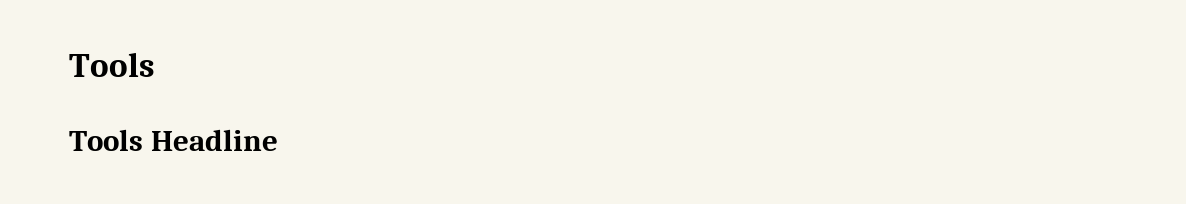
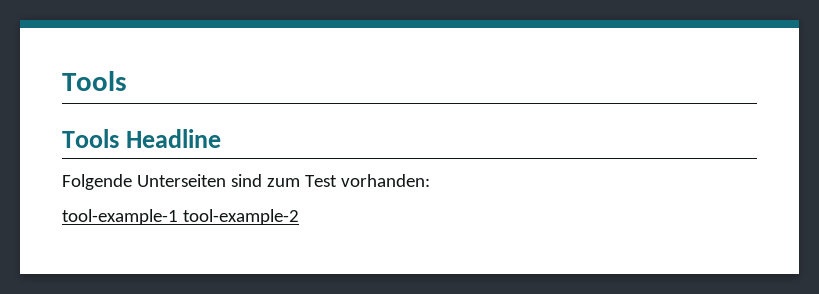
+ Folgende Unterseiten sind zum Test vorhanden:
+ tool-example-1 tool-example-2

